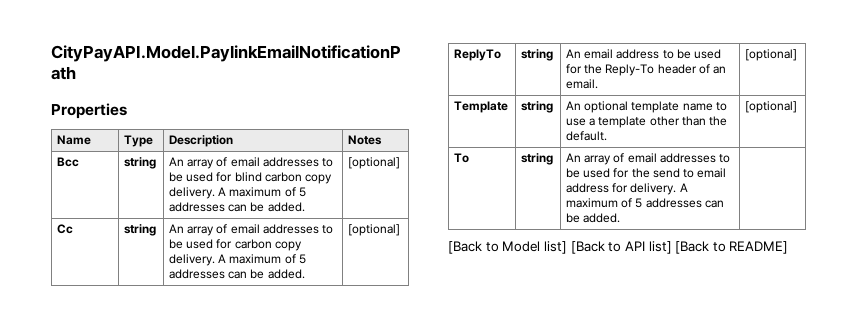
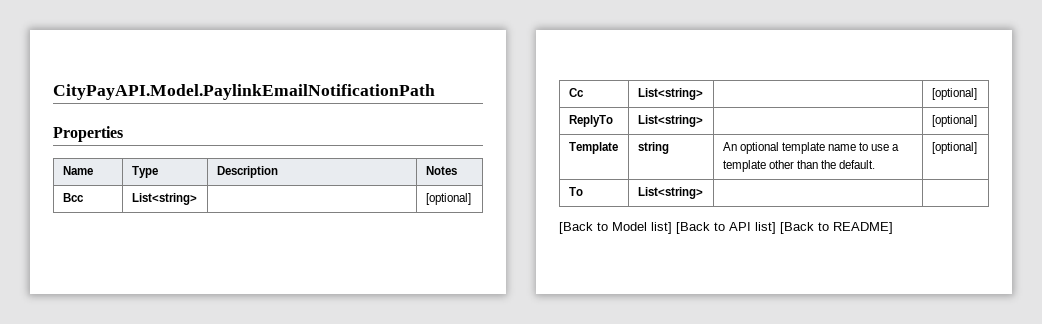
- Bcc | string | An array of email addresses to be used for blind carbon copy delivery. A maximum of 5 addresses can be added. | [optional]
- Cc | string | An array of email addresses to be used for carbon copy delivery. A maximum of 5 addresses can be added. | [optional]
- ReplyTo | string | An email address to be used for the Reply-To header of an email. | [optional]
+ Bcc | List<string> | | [optional]
+ Cc | List<string> | | [optional]
+ ReplyTo | List<string> | | [optional]
- To | string | An array of email addresses to be used for the send to email address for delivery. A maximum of 5 addresses can be added. |
+ To | List<string> | |

